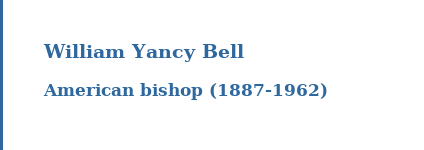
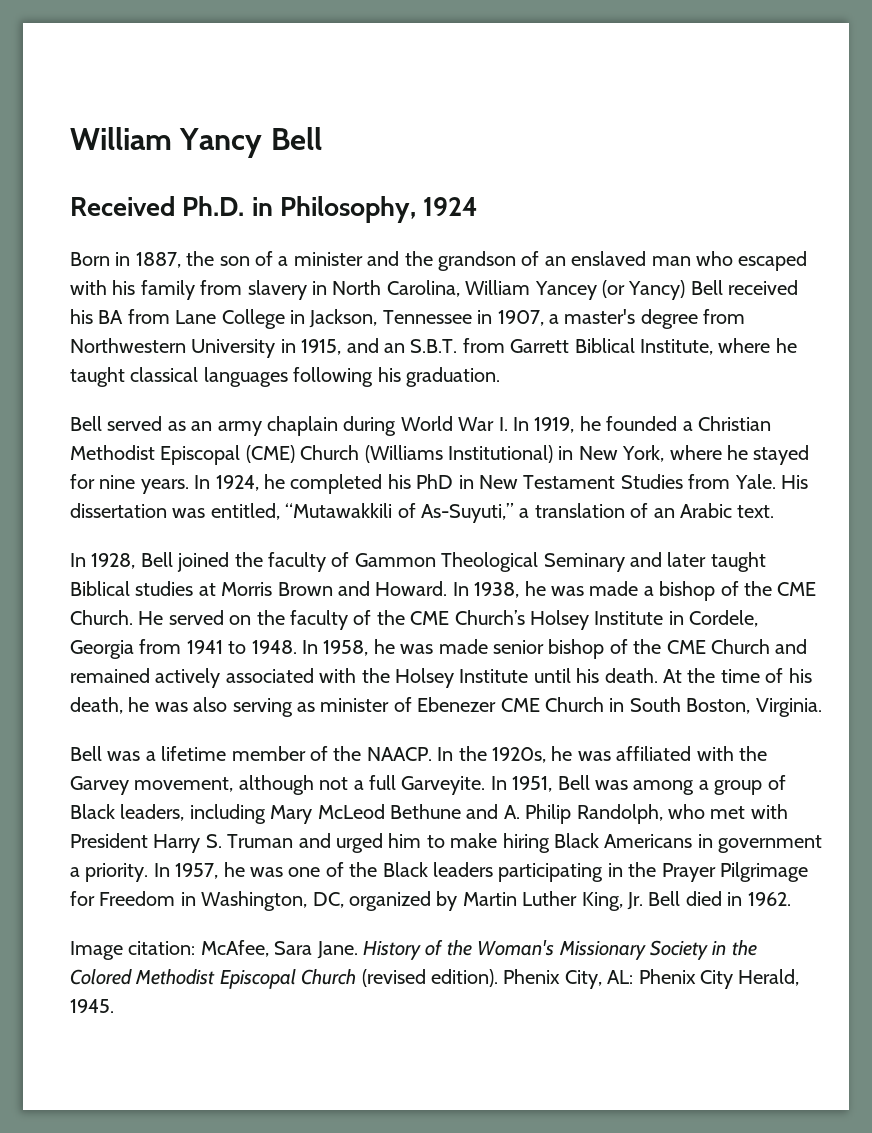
- American bishop (1887-1962)
+ Received Ph.D. in Philosophy, 1924
+ Born in 1887, the son of a minister and the grandson of an enslaved man who escaped with his family from slavery in North Carolina, William Yancey (or Yancy) Bell received his BA from Lane College in Jackson, Tennessee in 1907, a master's degree from Northwestern University in 1915, and an S.B.T. from Garrett Biblical Institute, where he taught classical languages following his graduation.
+ Bell served as an army chaplain during World War I. In 1919, he founded a Christian Methodist Episcopal (CME) Church (Williams Institutional) in New York, where he stayed for nine years. In 1924, he completed his PhD in New Testament Studies from Yale. His dissertation was entitled, “Mutawakkili of As-Suyuti,” a translation of an Arabic text.
+ In 1928, Bell joined the faculty of Gammon Theological Seminary and later taught Biblical studies at Morris Brown and Howard. In 1938, he was made a bishop of the CME Church. He served on the faculty of the CME Church’s Holsey Institute in Cordele, Georgia from 1941 to 1948. In 1958, he was made senior bishop of the CME Church and remained actively associated with the Holsey Institute until his death. At the time of his death, he was also serving as minister of Ebenezer CME Church in South Boston, Virginia.
+ Bell was a lifetime member of the NAACP. In the 1920s, he was affiliated with the Garvey movement, although not a full Garveyite. In 1951, Bell was among a group of Black leaders, including Mary McLeod Bethune and A. Philip Randolph, who met with President Harry S. Truman and urged him to make hiring Black Americans in government a priority. In 1957, he was one of the Black leaders participating in the Prayer Pilgrimage for Freedom in Washington, DC, organized by Martin Luther King, Jr. Bell died in 1962.
+ Image citation: McAfee, Sara Jane. History of the Woman's Missionary Society in the Colored Methodist Episcopal Church (revised edition). Phenix City, AL: Phenix City Herald, 1945.

